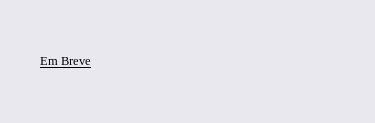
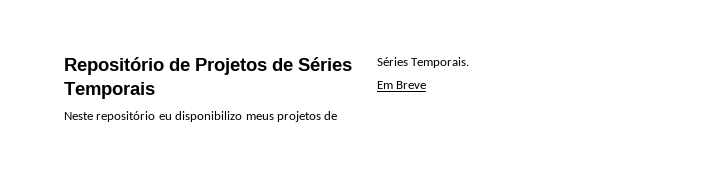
+ Repositório de Projetos de Séries Temporais
+ Neste repositório eu disponibilizo meus projetos de Séries Temporais.

